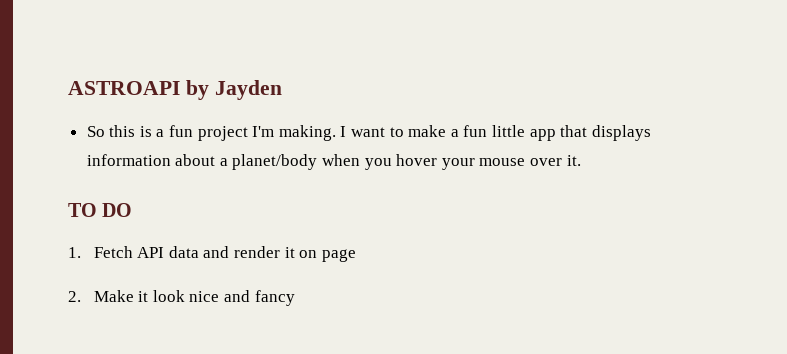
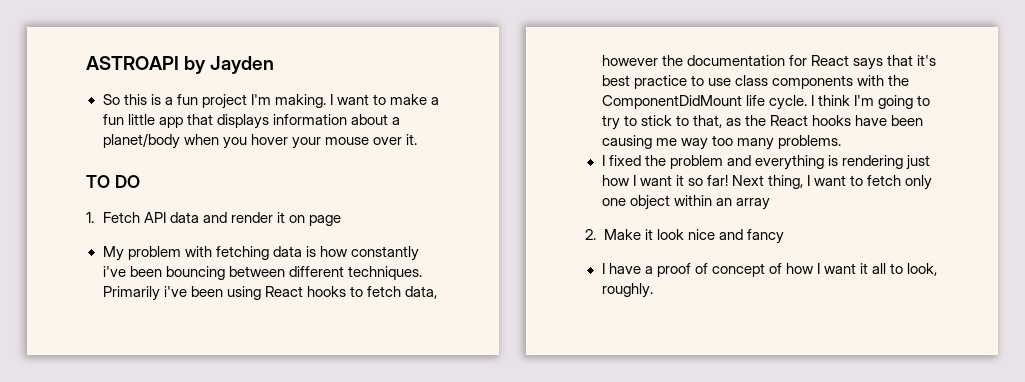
+ My problem with fetching data is how constantly i've been bouncing between different techniques. Primarily i've been using React hooks to fetch data, however the documentation for React says that it's best practice to use class components with the ComponentDidMount life cycle. I think I'm going to try to stick to that, as the React hooks have been causing me way too many problems.
+ I fixed the problem and everything is rendering just how I want it so far! Next thing, I want to fetch only one object within an array
+ I have a proof of concept of how I want it all to look, roughly.

